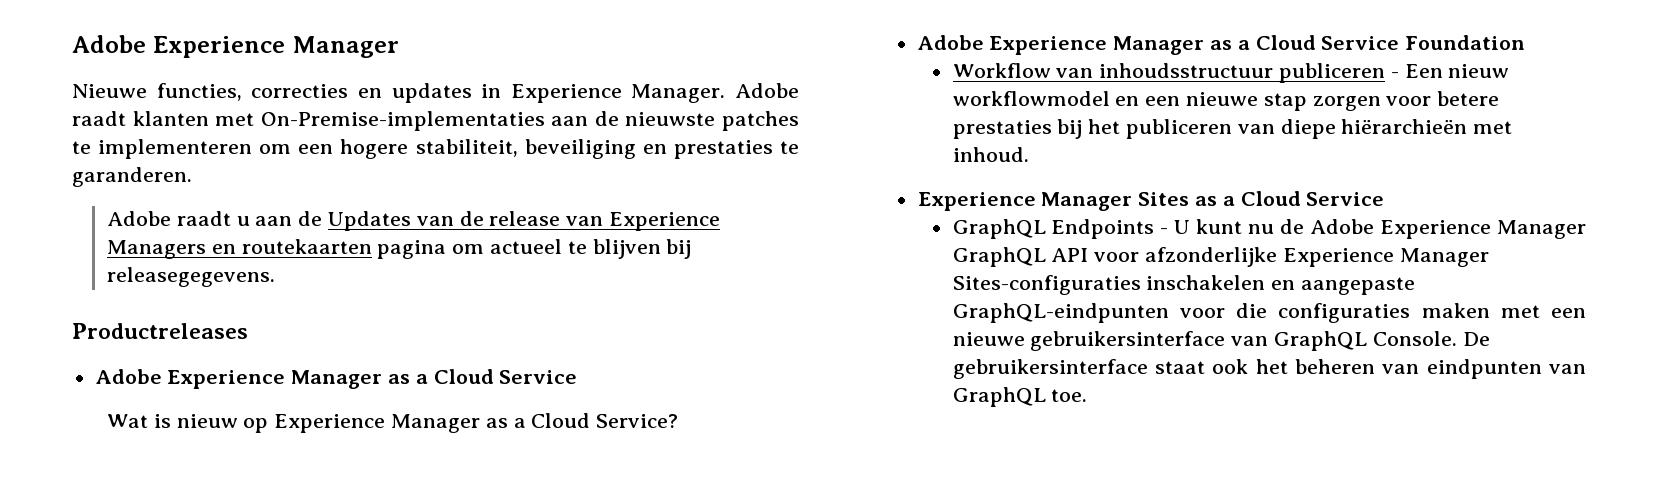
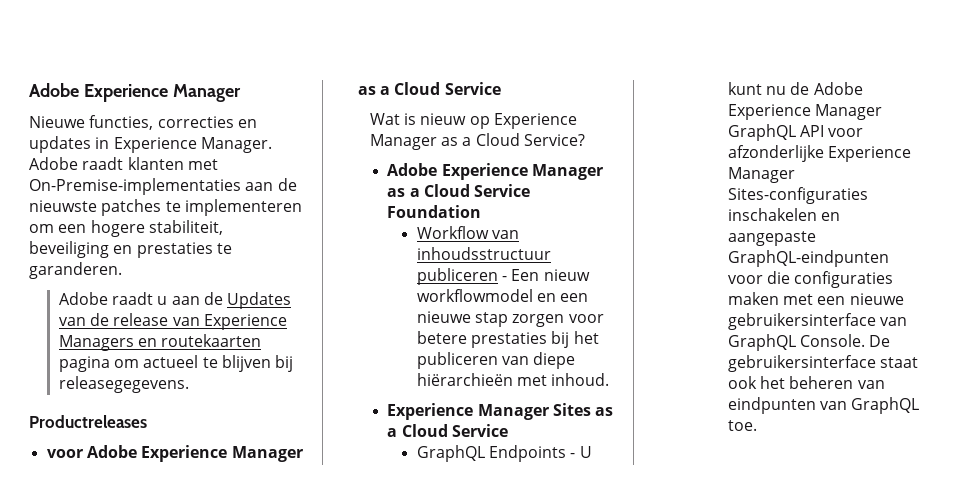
  Productreleases
- Adobe Experience Manager as a Cloud Service
+ voor Adobe Experience Manager as a Cloud Service

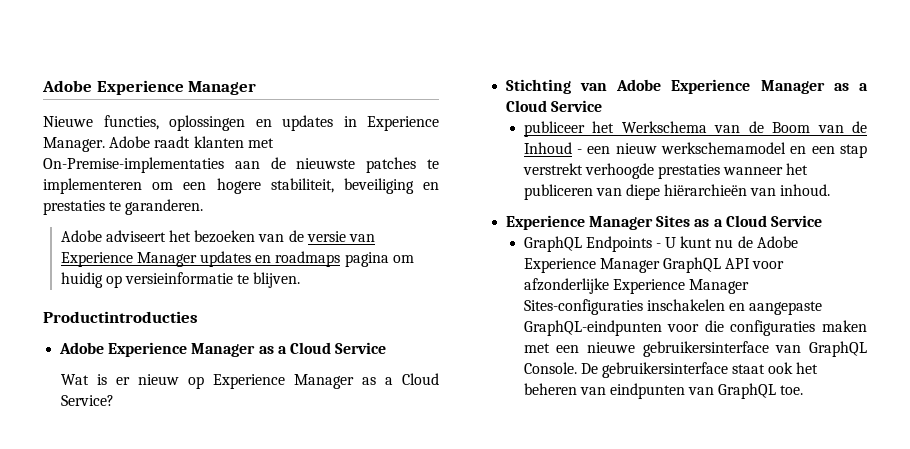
- Nieuwe functies, correcties en updates in Experience Manager.
+ Nieuwe functies, oplossingen en updates in Experience Manager.
- Adobe raadt u aan de Updates van de release van Experience Managers en routekaarten pagina om actueel te blijven bij releasegegevens.
- Productreleases
- voor Adobe Experience Manager as a Cloud Service
+ Adobe adviseert het bezoeken van de versie van Experience Manager updates en roadmaps pagina om huidig op versieinformatie te blijven.
+ Productintroducties
+ Adobe Experience Manager as a Cloud Service
- Wat is nieuw op Experience Manager as a Cloud Service?
+ Wat is er nieuw op Experience Manager as a Cloud Service?
- Adobe Experience Manager as a Cloud Service Foundation
- Workflow van inhoudsstructuur publiceren - Een nieuw workflowmodel en een nieuwe stap zorgen voor betere prestaties bij het publiceren van diepe hiërarchieën met inhoud.
+ Stichting van Adobe Experience Manager as a Cloud Service
+ publiceer het Werkschema van de Boom van de Inhoud - een nieuw werkschemamodel en een stap verstrekt verhoogde prestaties wanneer het publiceren van diepe hiërarchieën van inhoud.

